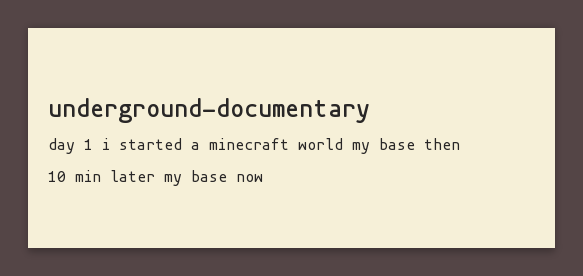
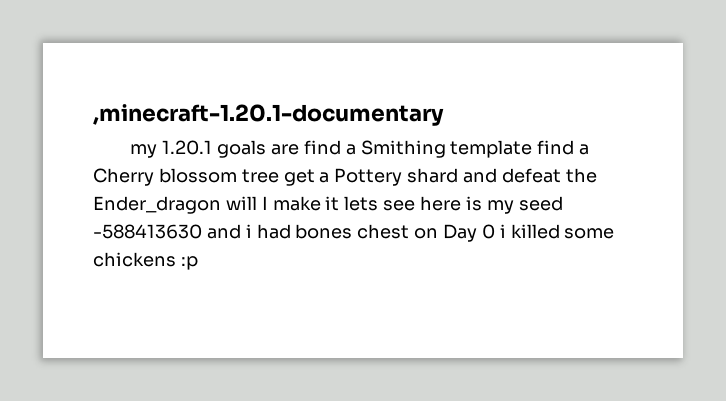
- underground-documentary
- day 1 i started a minecraft world my base then
- 10 min later my base now
+ ,minecraft-1.20.1-documentary
+ my 1.20.1 goals are find a Smithing template find a Cherry blossom tree get a Pottery shard and defeat the Ender_dragon will I make it lets see here is my seed -588413630 and i had bones chest on Day 0 i killed some chickens :p

